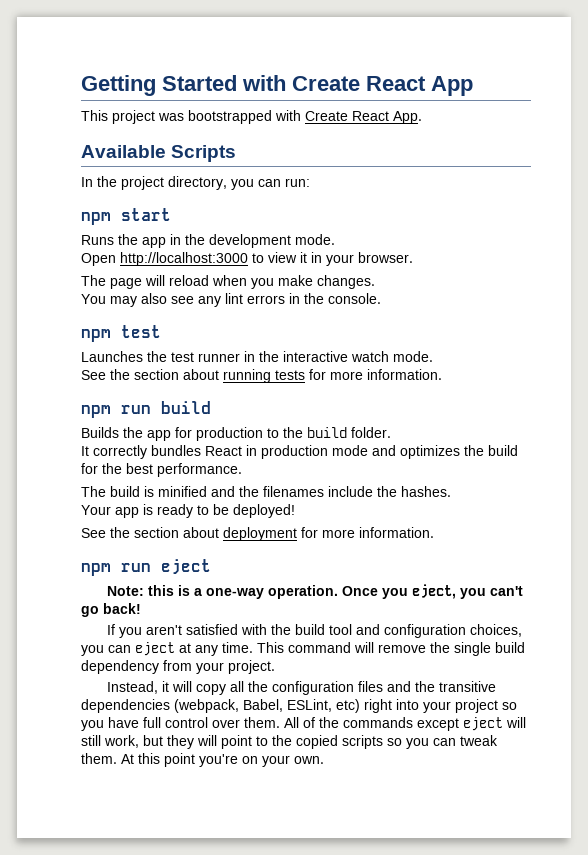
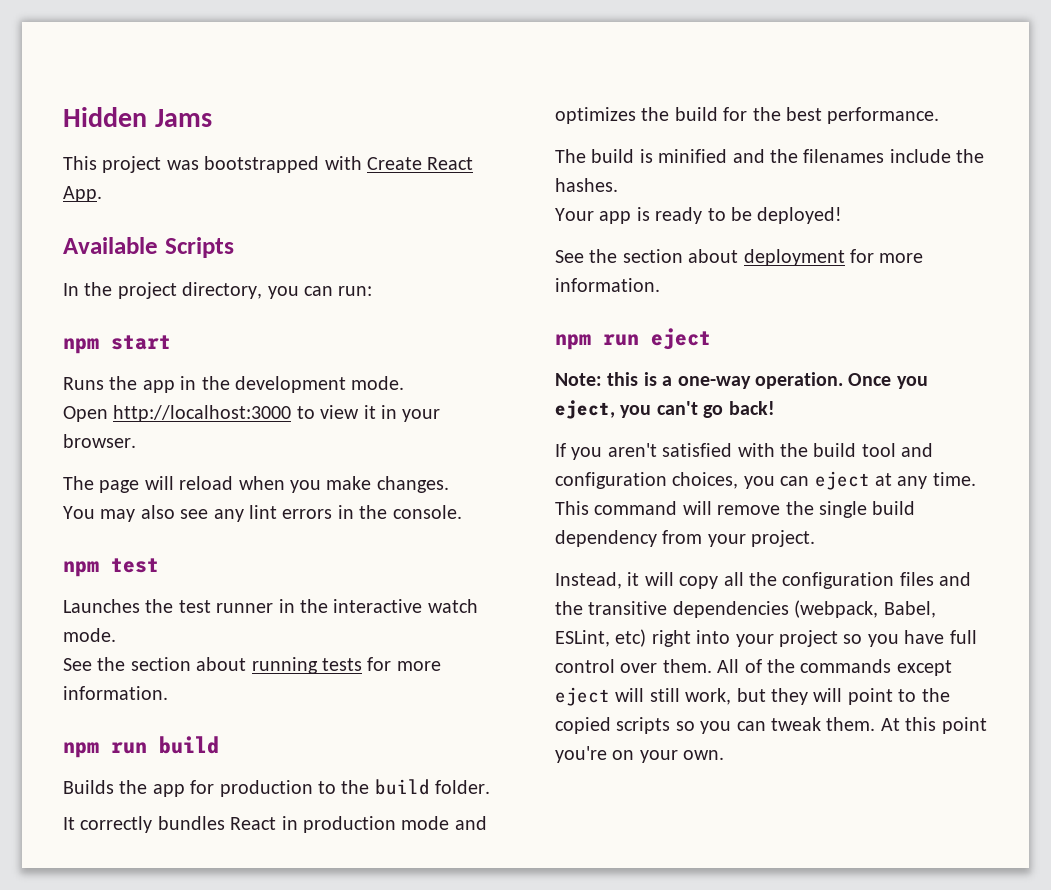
- Getting Started with Create React App
+ Hidden Jams

